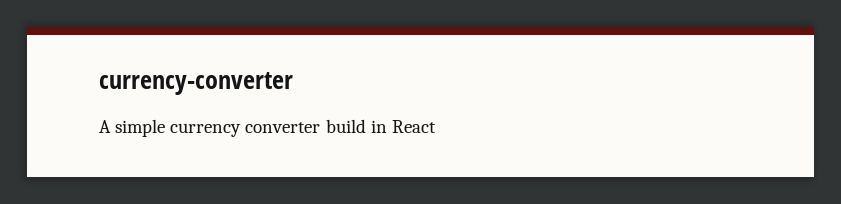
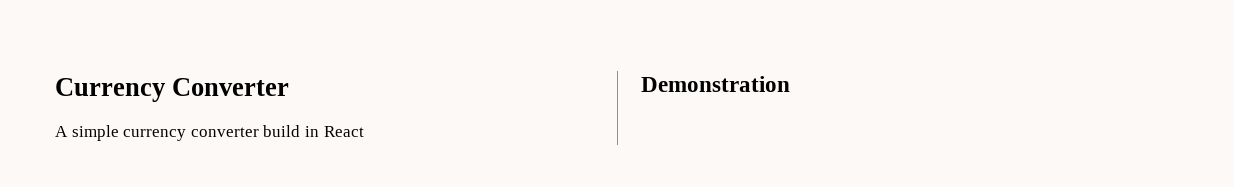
- currency-converter
+ Currency Converter
+ Demonstration

